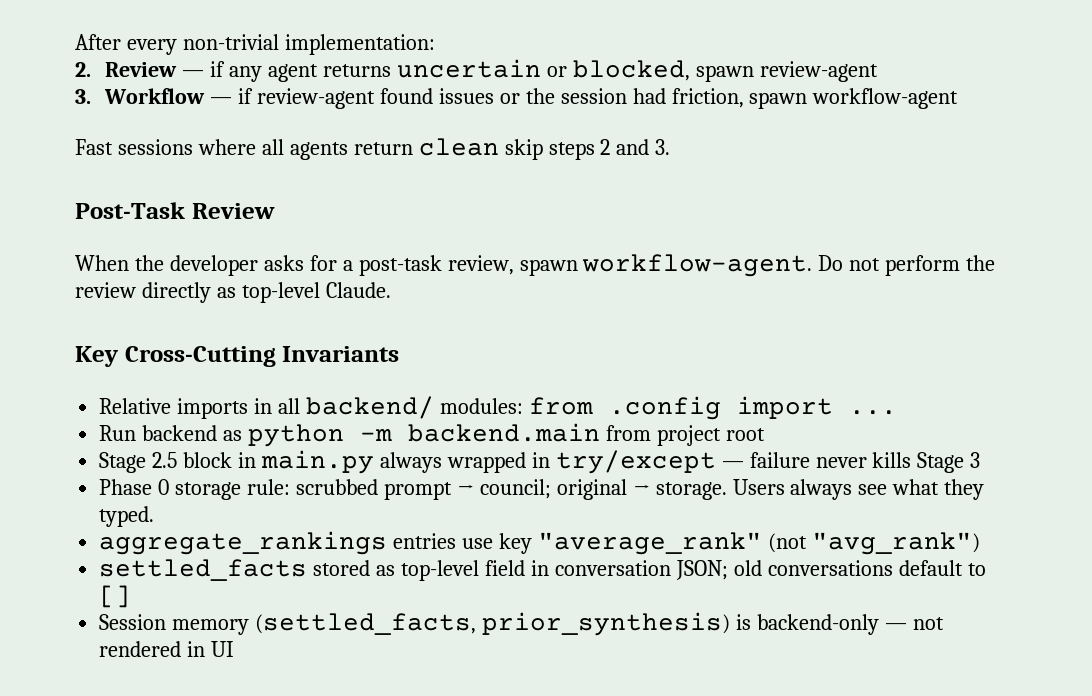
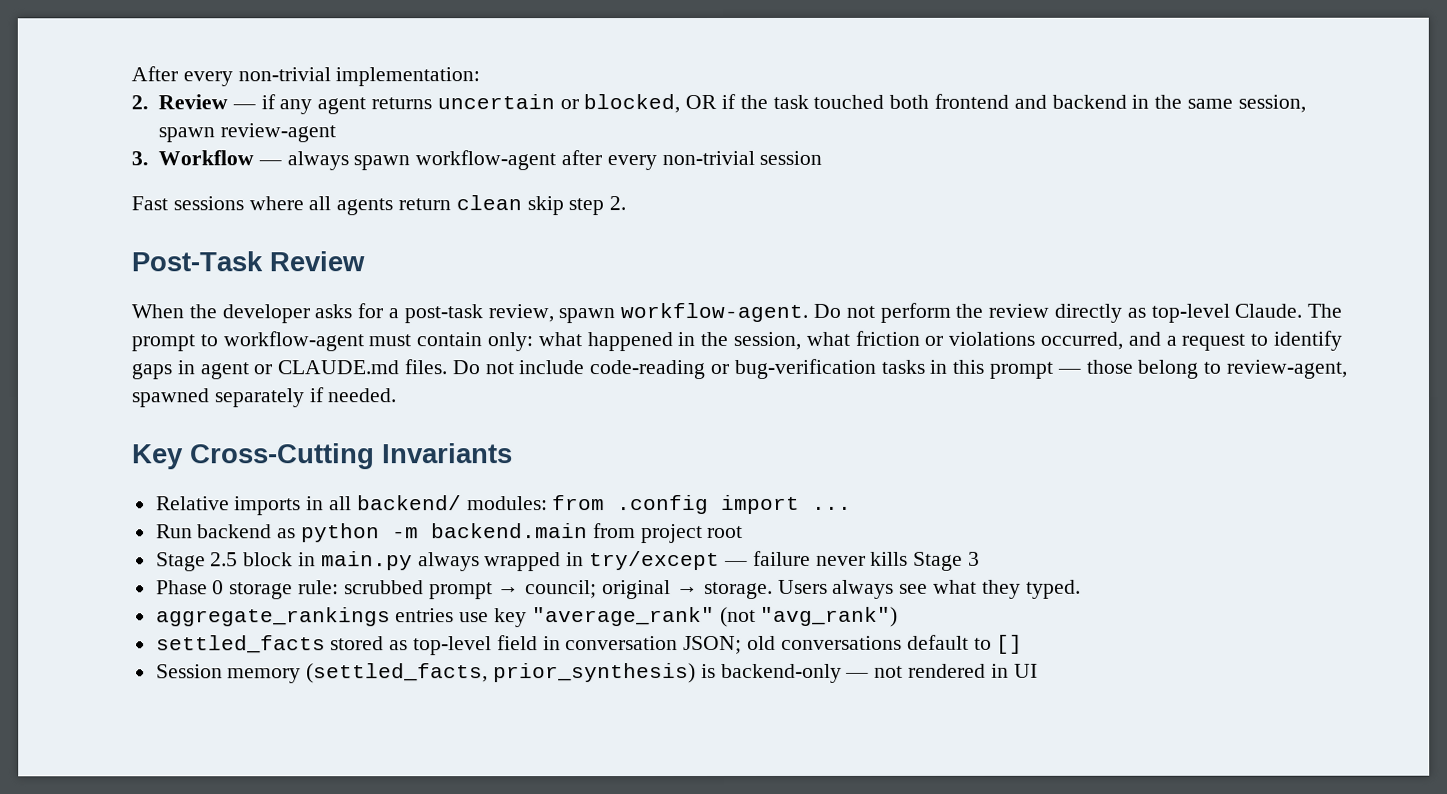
- 2. Review — if any agent returns uncertain or blocked, spawn review-agent
+ 2. Review — if any agent returns uncertain or blocked, OR if the task touched both frontend and backend in the same session, spawn review-agent
- 3. Workflow — if review-agent found issues or the session had friction, spawn workflow-agent
+ 3. Workflow — always spawn workflow-agent after every non-trivial session
- Fast sessions where all agents return clean skip steps 2 and 3.
+ Fast sessions where all agents return clean skip step 2.
+ The prompt to workflow-agent must contain only: what happened in the session, what friction or violations occurred, and a request to identify gaps in agent or CLAUDE.md files. Do not include code-reading or bug-verification tasks in this prompt — those belong to review-agent, spawned separately if needed.

